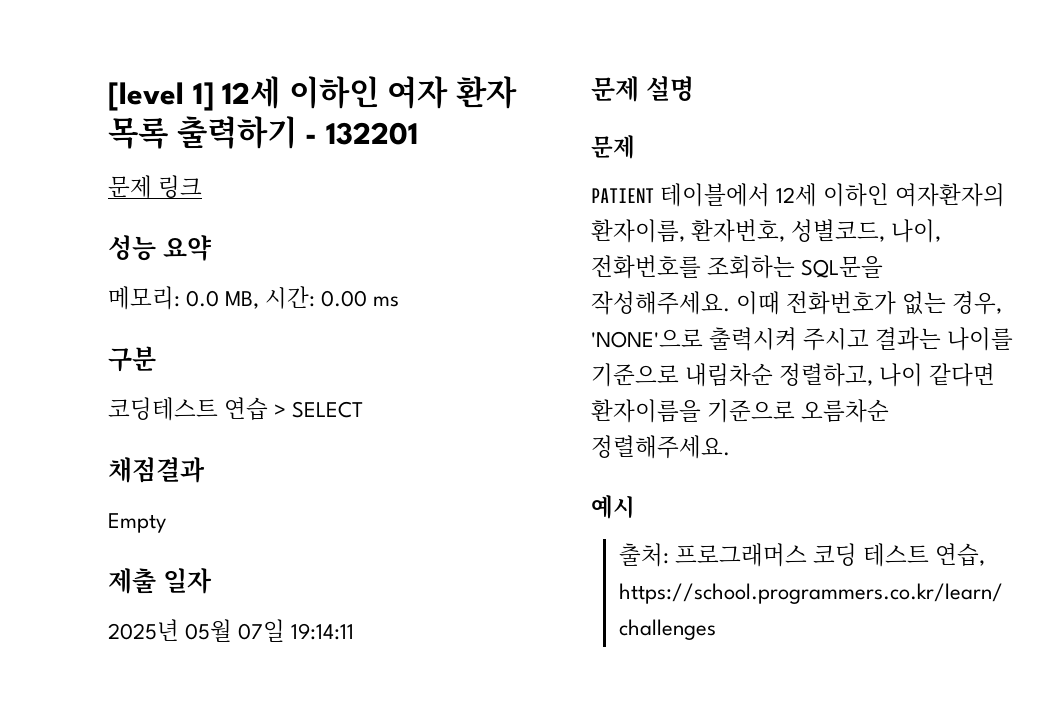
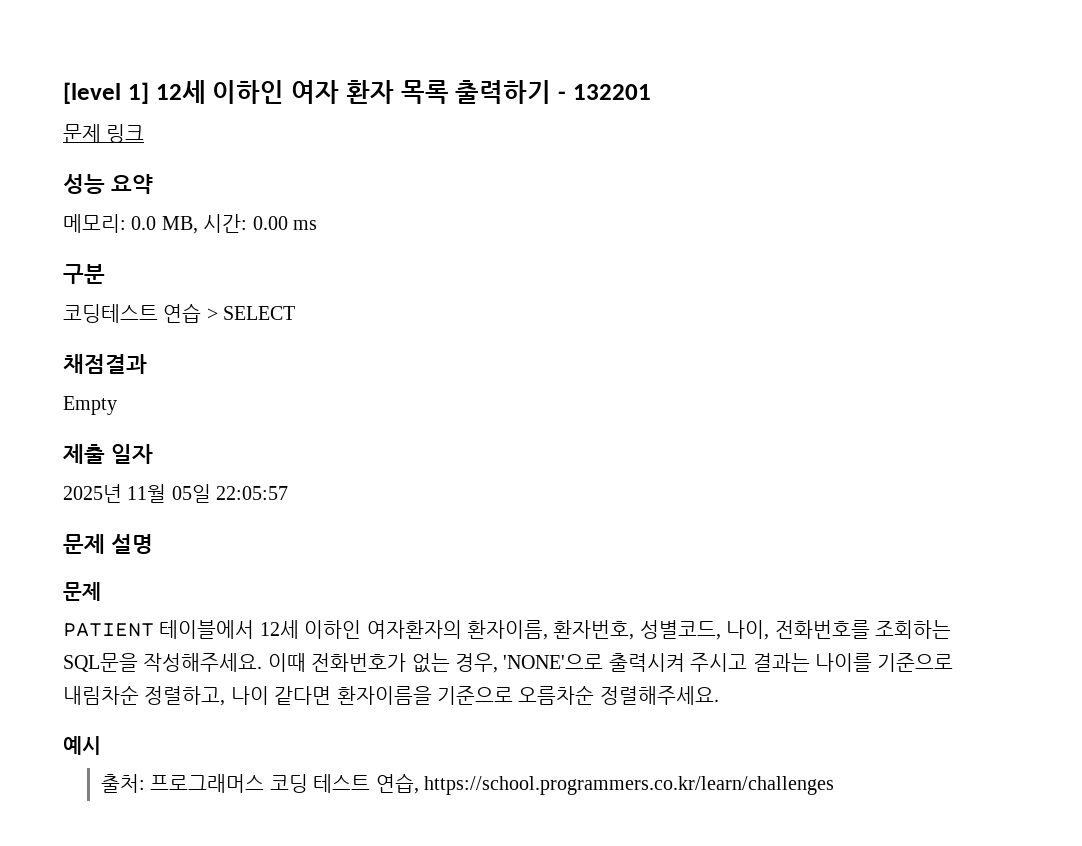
- 2025년 05월 07일 19:14:11
+ 2025년 11월 05일 22:05:57

